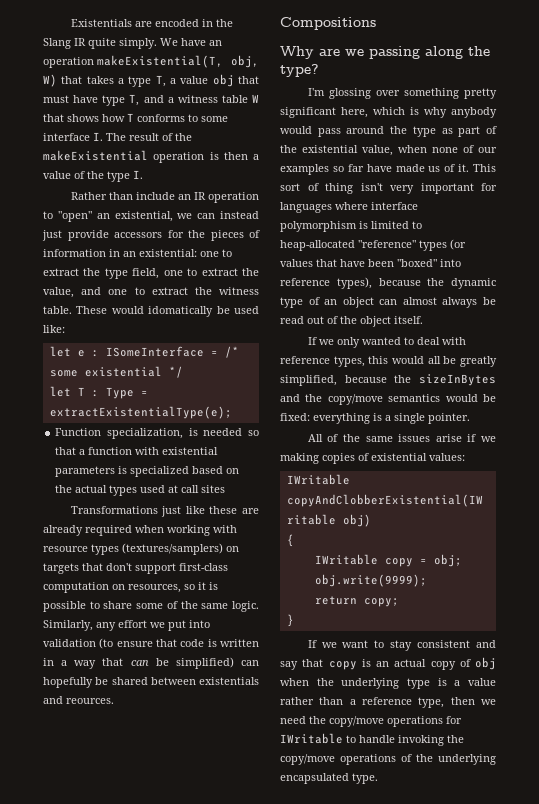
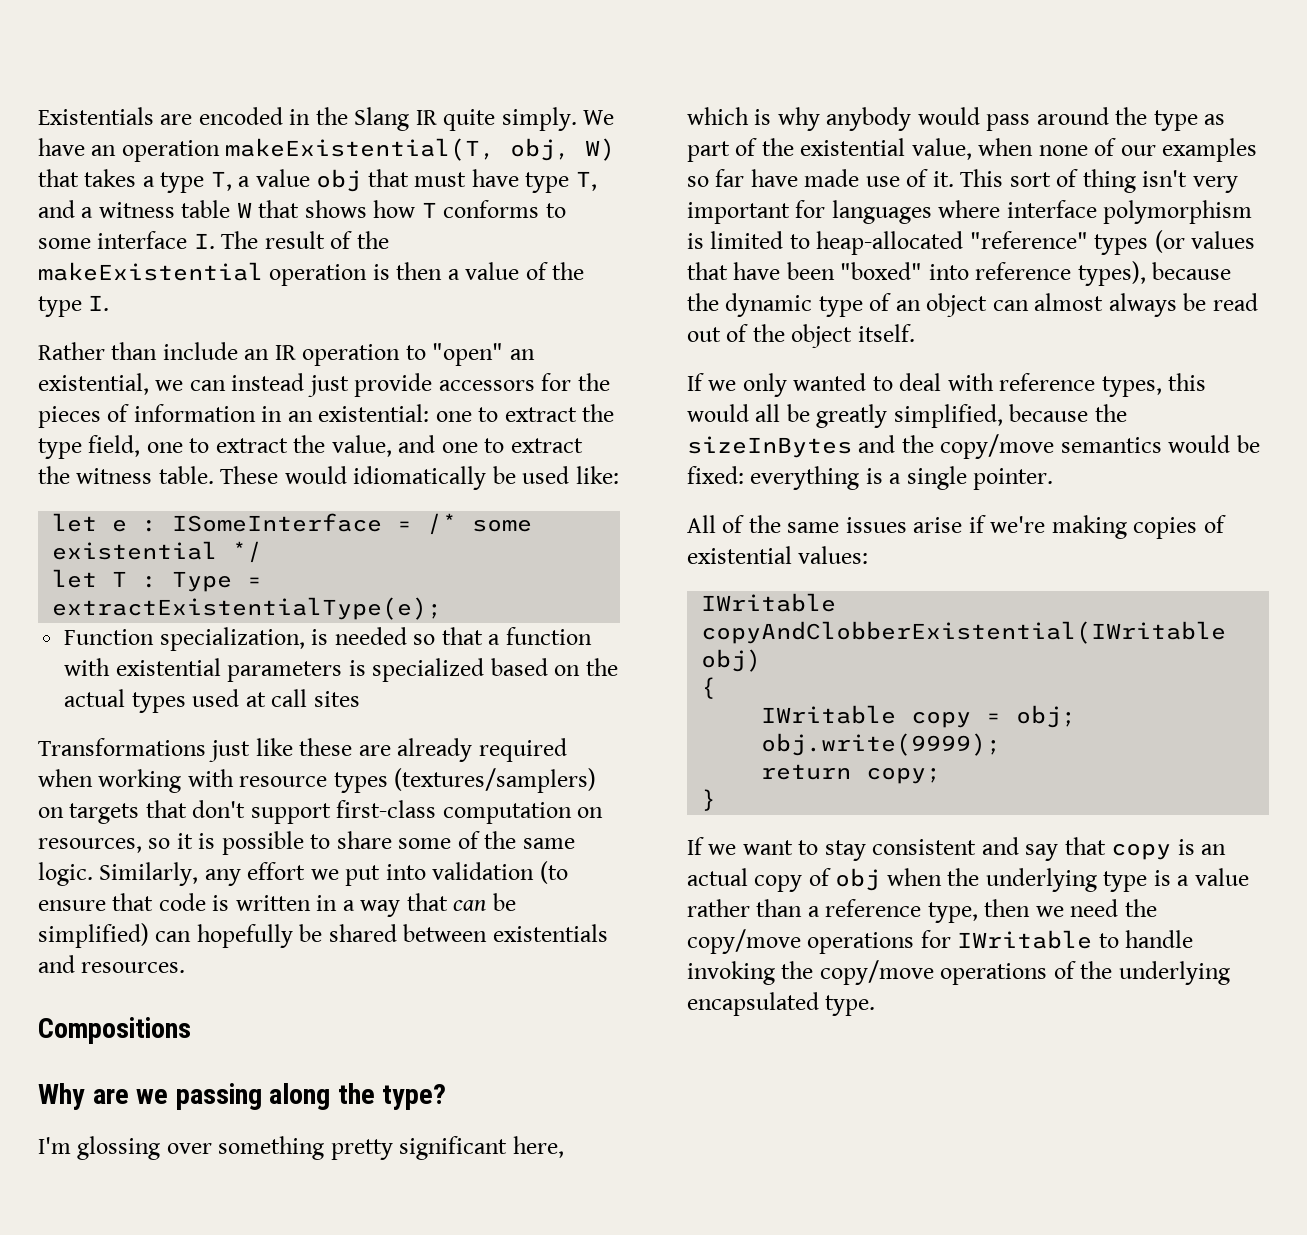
- These would idomatically be used like:
+ These would idiomatically be used like:
- Similarly, any effort we put into validation (to ensure that code is written in a way that can be simplified) can hopefully be shared between existentials and reources.
+ Similarly, any effort we put into validation (to ensure that code is written in a way that can be simplified) can hopefully be shared between existentials and resources.
- I'm glossing over something pretty significant here, which is why anybody would pass around the type as part of the existential value, when none of our examples so far have made us of it.
+ I'm glossing over something pretty significant here, which is why anybody would pass around the type as part of the existential value, when none of our examples so far have made use of it.
- All of the same issues arise if we making copies of existential values:
+ All of the same issues arise if we're making copies of existential values:

